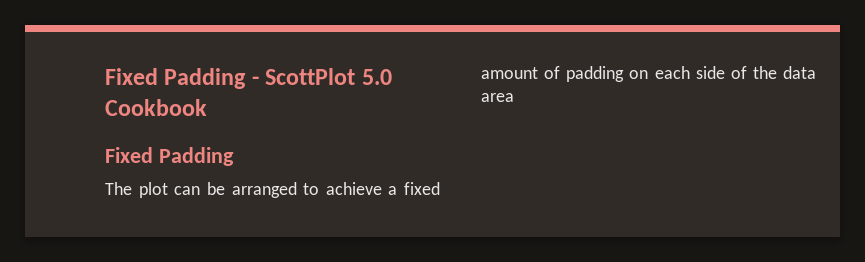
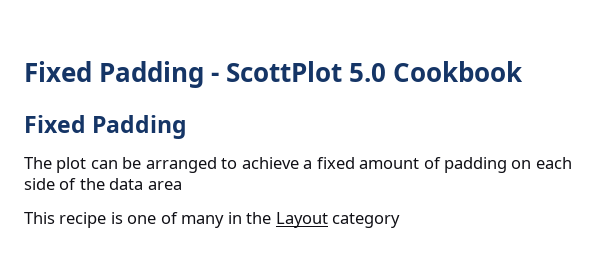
+ This recipe is one of many in the Layout category

